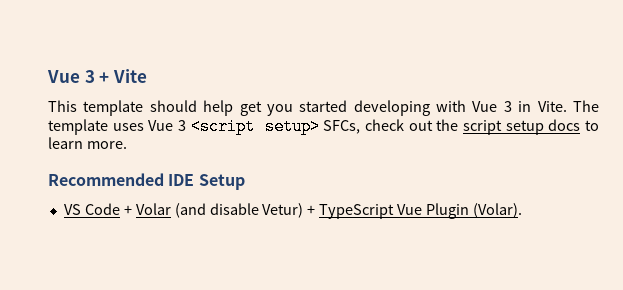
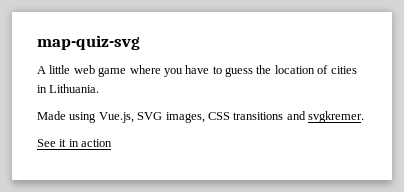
- Vue 3 + Vite
- This template should help get you started developing with Vue 3 in Vite. The template uses Vue 3 <script setup> SFCs, check out the script setup docs to learn more.
- Recommended IDE Setup
- VS Code + Volar (and disable Vetur) + TypeScript Vue Plugin (Volar).
+ map-quiz-svg
+ A little web game where you have to guess the location of cities in Lithuania.
+ Made using Vue.js, SVG images, CSS transitions and svgkremer.
+ See it in action

